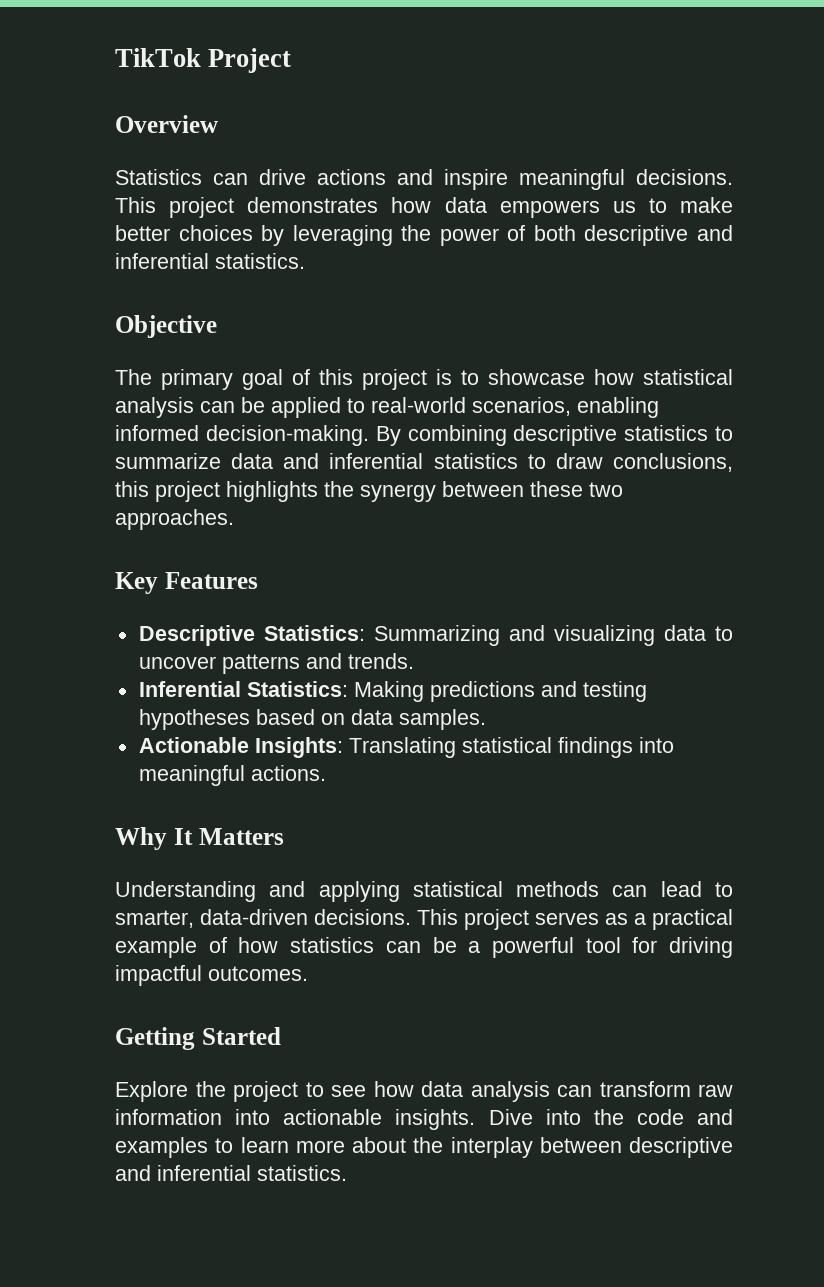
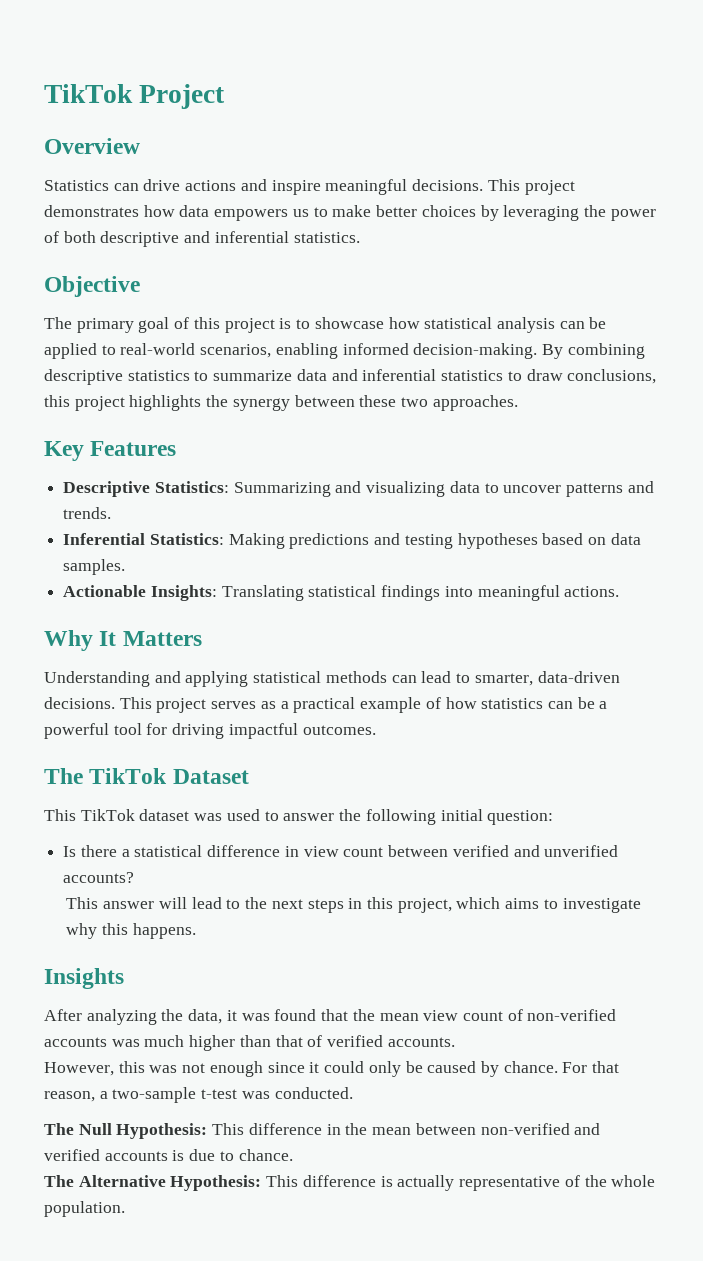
- Getting Started
- Explore the project to see how data analysis can transform raw information into actionable insights. Dive into the code and examples to learn more about the interplay between descriptive and inferential statistics.
+ The TikTok Dataset
+ This TikTok dataset was used to answer the following initial question:
+ Is there a statistical difference in view count between verified and unverified accounts?
+ This answer will lead to the next steps in this project, which aims to investigate why this happens.
+ Insights
+ After analyzing the data, it was found that the mean view count of non-verified accounts was much higher than that of verified accounts.
+ However, this was not enough since it could only be caused by chance. For that reason, a two-sample t-test was conducted.
+ The Null Hypothesis: This difference in the mean between non-verified and verified accounts is due to chance.
+ The Alternative Hypothesis: This difference is actually representative of the whole population.

